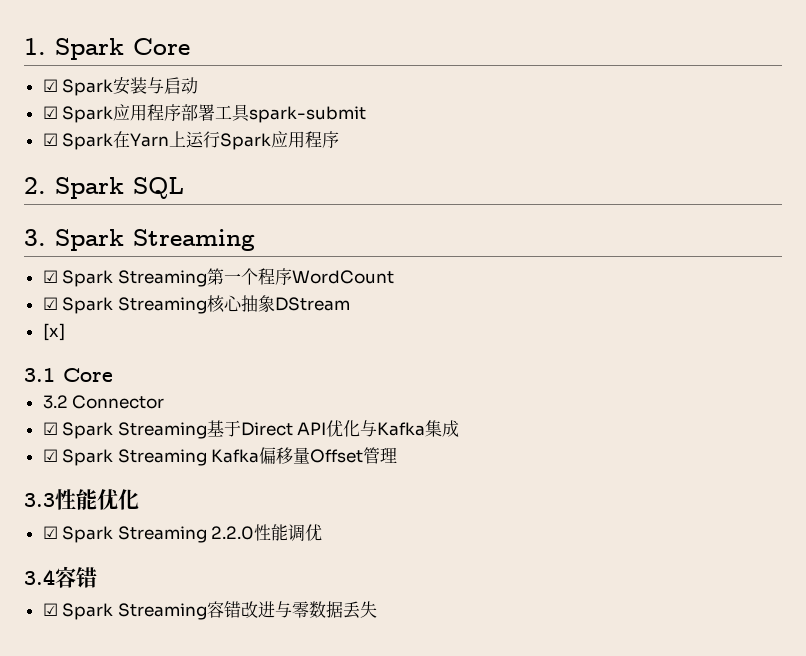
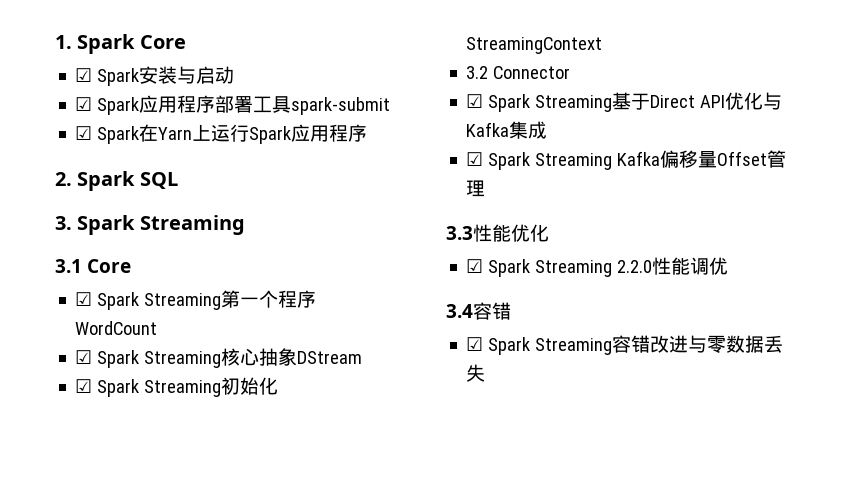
+ 3.1 Core
- [x]
- 3.1 Core
+ ☑ Spark Streaming初始化StreamingContext

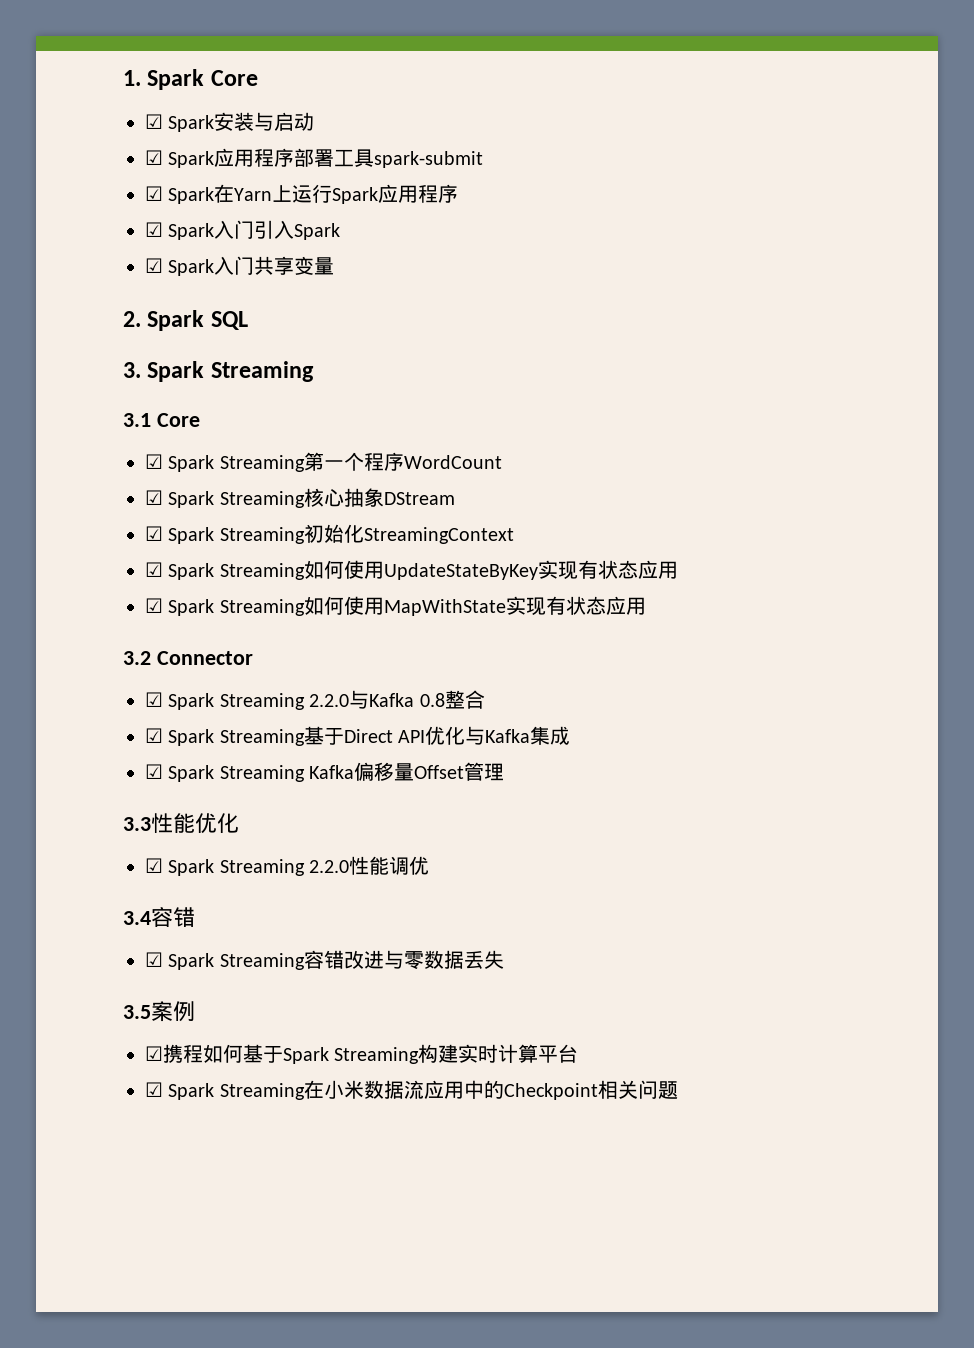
+ ☑ Spark入门引入Spark
+ ☑ Spark入门共享变量
+ ☑ Spark Streaming如何使用UpdateStateByKey实现有状态应用
+ ☑ Spark Streaming如何使用MapWithState实现有状态应用
  3.2 Connector
+ ☑ Spark Streaming 2.2.0与Kafka 0.8整合
+ 3.5案例
+ ☑携程如何基于Spark Streaming构建实时计算平台
+ ☑ Spark Streaming在小米数据流应用中的Checkpoint相关问题

